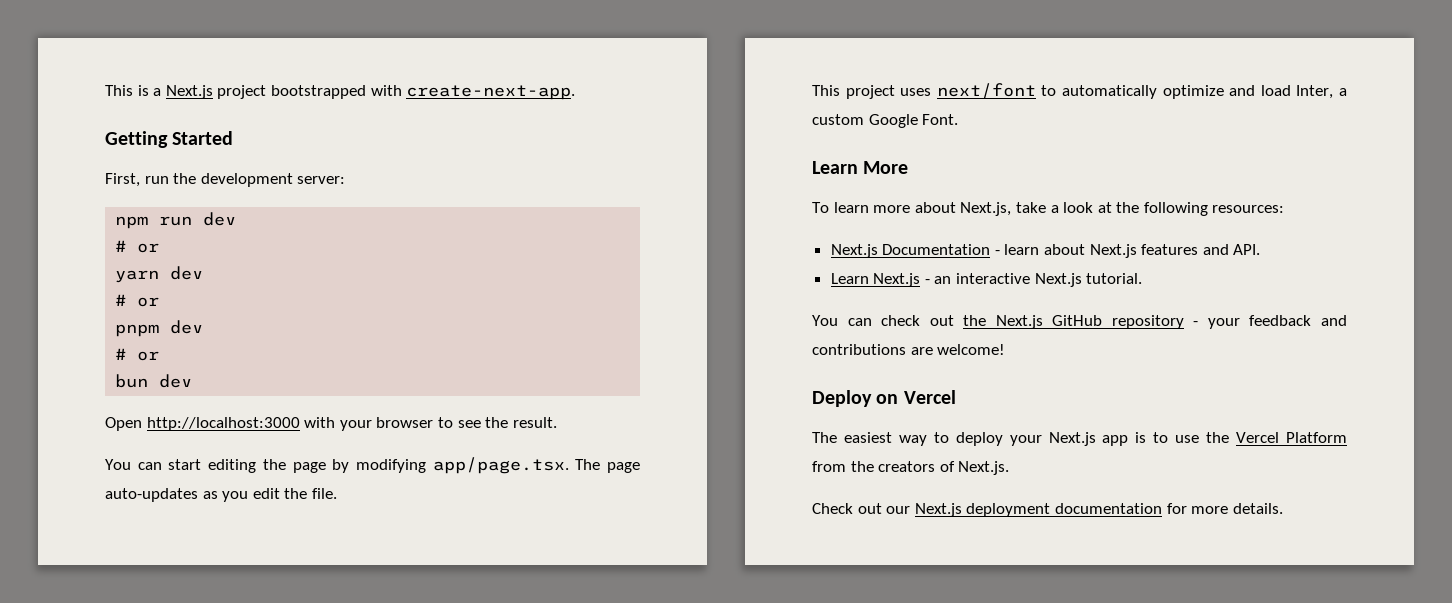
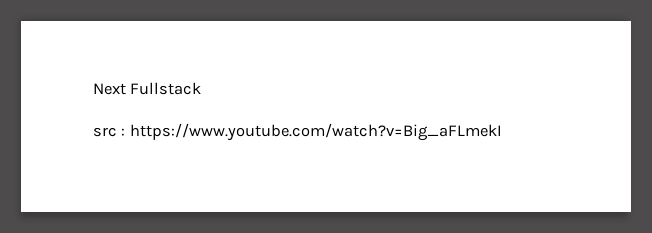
- This is a Next.js project bootstrapped with create-next-app.
- Getting Started
- First, run the development server:
- npm run dev
- # or
- yarn dev
- # or
- pnpm dev
- # or
- bun dev
- Open http://localhost:3000 with your browser to see the result.
- You can start editing the page by modifying app/page.tsx. The page auto-updates as you edit the file.
- This project uses next/font to automatically optimize and load Inter, a custom Google Font.
- Learn More
- To learn more about Next.js, take a look at the following resources:
- Next.js Documentation - learn about Next.js features and API.
- Learn Next.js - an interactive Next.js tutorial.
- You can check out the Next.js GitHub repository - your feedback and contributions are welcome!
- Deploy on Vercel
- The easiest way to deploy your Next.js app is to use the Vercel Platform from the creators of Next.js.
- Check out our Next.js deployment documentation for more details.
+ Next Fullstack
+ src : https://www.youtube.com/watch?v=Big_aFLmekI

